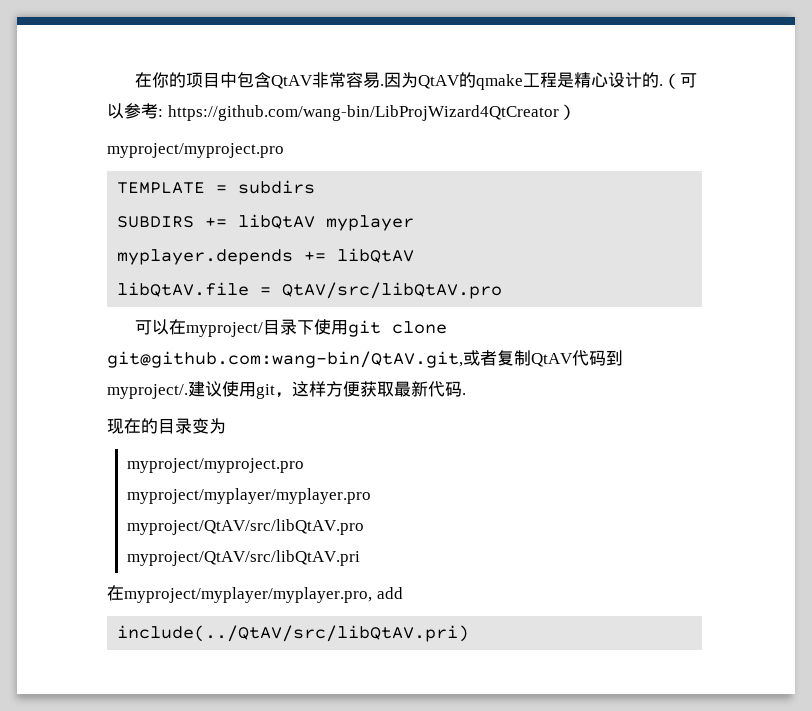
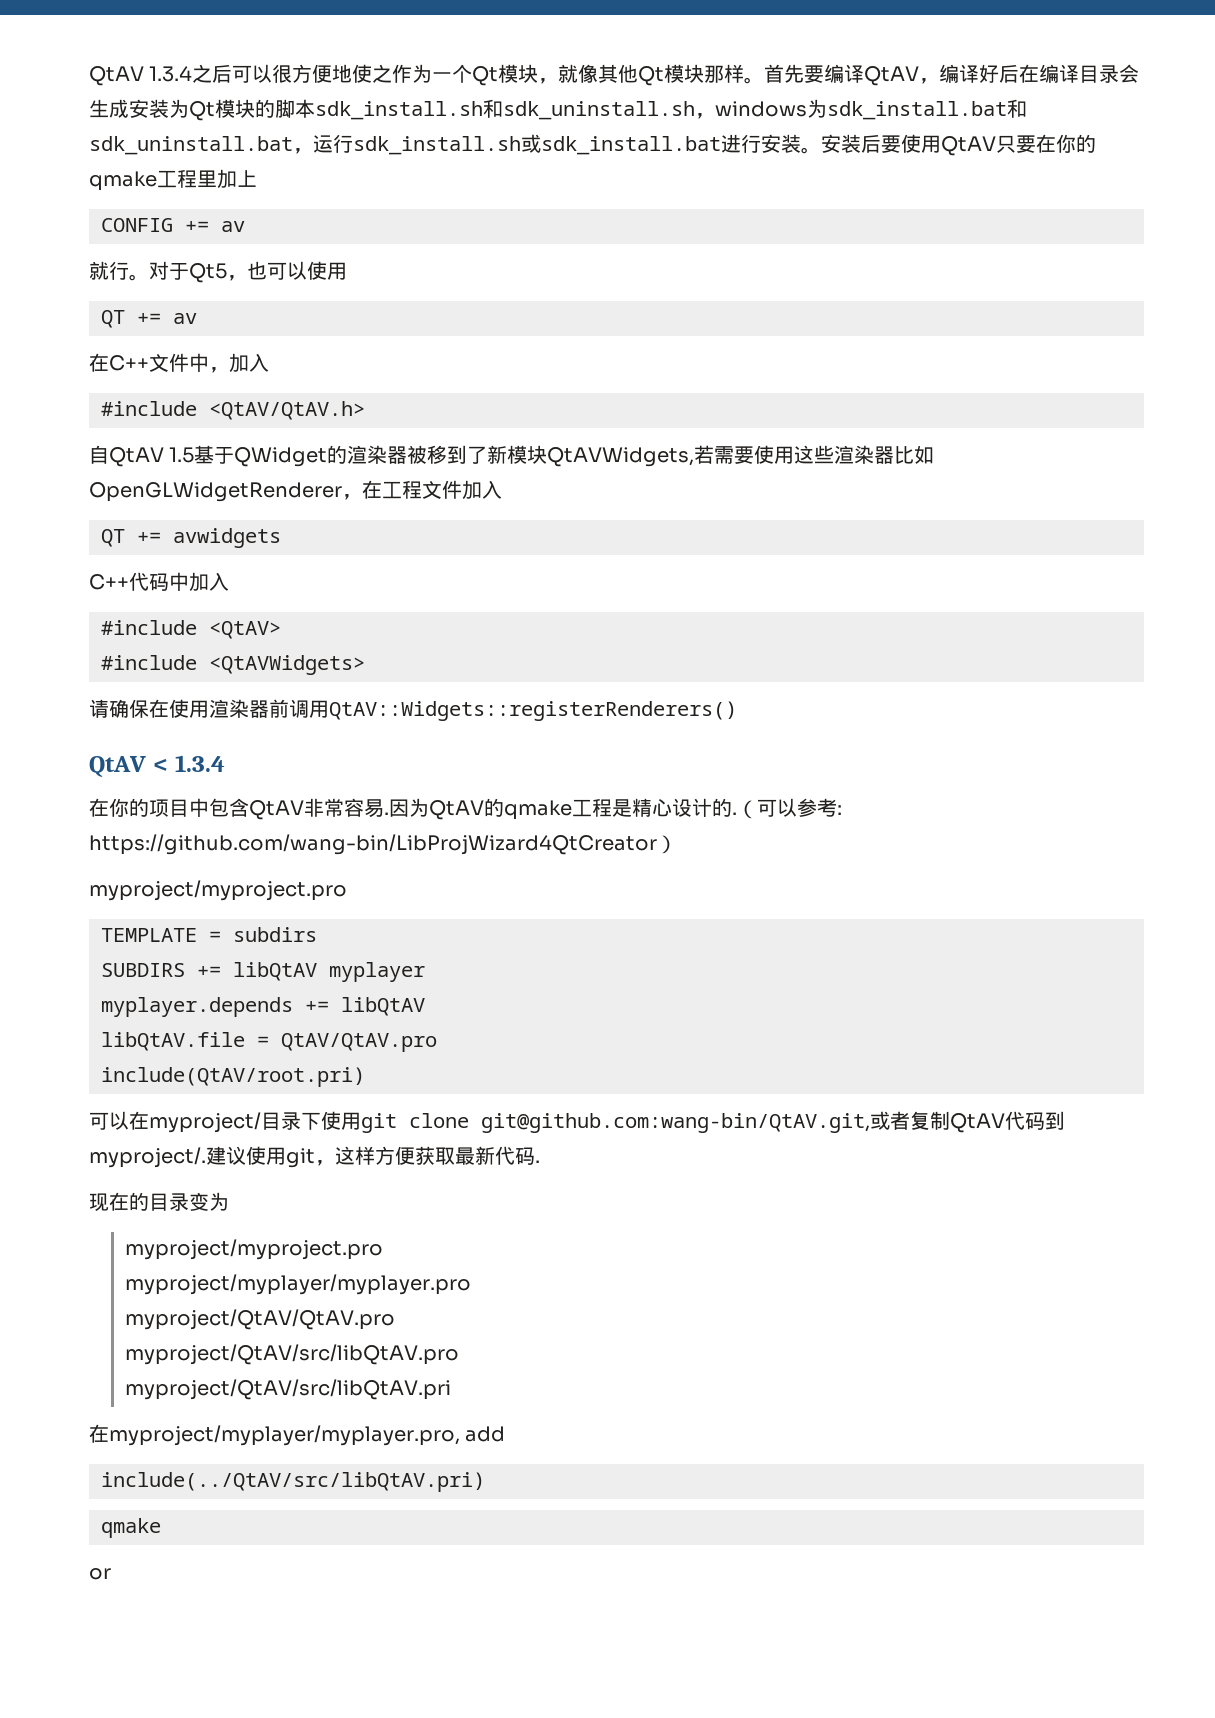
+ QtAV 1.3.4之后可以很方便地使之作为一个Qt模块，就像其他Qt模块那样。首先要编译QtAV，编译好后在编译目录会生成安装为Qt模块的脚本sdk_install.sh和sdk_uninstall.sh，windows为sdk_install.bat和sdk_uninstall.bat，运行sdk_install.sh或sdk_install.bat进行安装。安装后要使用QtAV只要在你的qmake工程里加上
+ CONFIG += av
+ 就行。对于Qt5，也可以使用
+ QT += av
+ 在C++文件中，加入
+ #include <QtAV/QtAV.h>
+ 自QtAV 1.5基于QWidget的渲染器被移到了新模块QtAVWidgets,若需要使用这些渲染器比如OpenGLWidgetRenderer，在工程文件加入
+ QT += avwidgets
+ C++代码中加入
+ #include <QtAV>
+ #include <QtAVWidgets>
+ 请确保在使用渲染器前调用QtAV::Widgets::registerRenderers()
+ QtAV < 1.3.4
- libQtAV.file = QtAV/src/libQtAV.pro
+ libQtAV.file = QtAV/QtAV.pro
+ include(QtAV/root.pri)
+ myproject/QtAV/QtAV.pro
  include(../QtAV/src/libQtAV.pri)
+ qmake
+ or

